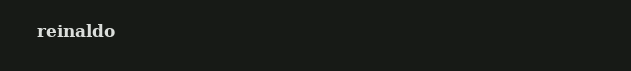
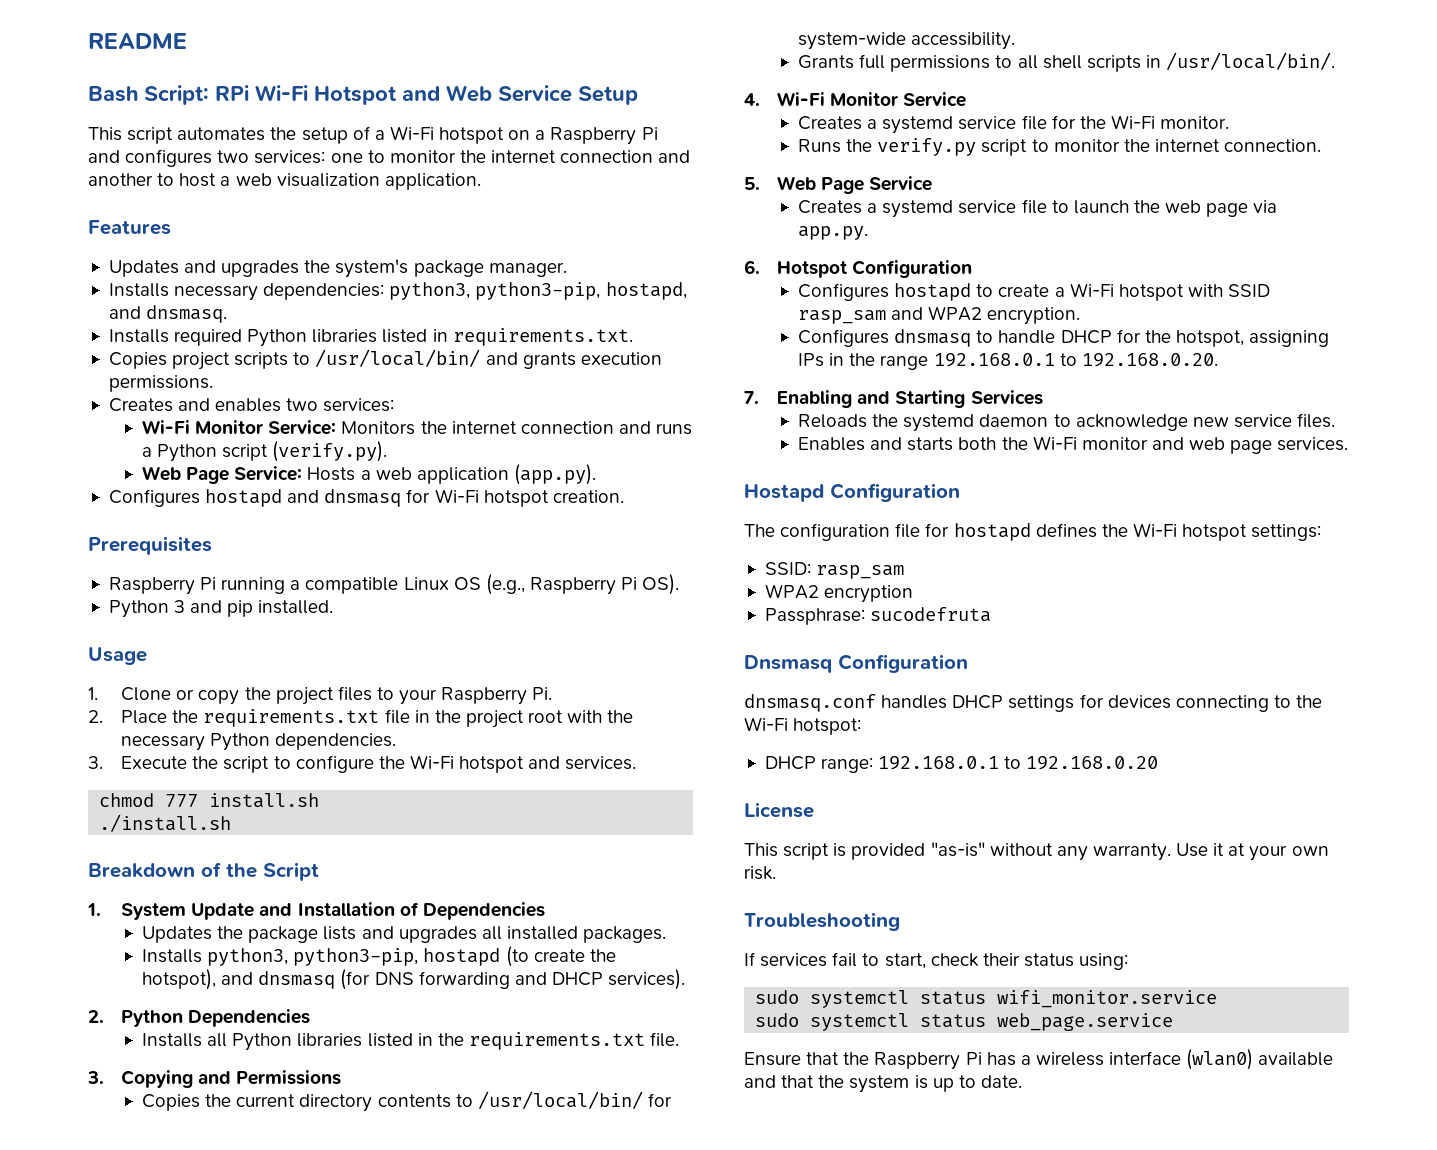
- reinaldo
+ README
+ Bash Script: RPi Wi-Fi Hotspot and Web Service Setup
+ This script automates the setup of a Wi-Fi hotspot on a Raspberry Pi and configures two services: one to monitor the internet connection and another to host a web visualization application.
+ Features
+ Updates and upgrades the system's package manager.
+ Installs necessary dependencies: python3, python3-pip, hostapd, and dnsmasq.
+ Installs required Python libraries listed in requirements.txt.
+ Copies project scripts to /usr/local/bin/ and grants execution permissions.
+ Creates and enables two services:
+ Wi-Fi Monitor Service: Monitors the internet connection and runs a Python script (verify.py).
+ Web Page Service: Hosts a web application (app.py).
+ Configures hostapd and dnsmasq for Wi-Fi hotspot creation.
+ Prerequisites
+ Raspberry Pi running a compatible Linux OS (e.g., Raspberry Pi OS).
+ Python 3 and pip installed.
+ Usage
+ 1. Clone or copy the project files to your Raspberry Pi.
+ 2. Place the requirements.txt file in the project root with the necessary Python dependencies.
+ 3. Execute the script to configure the Wi-Fi hotspot and services.
+ chmod 777 install.sh
+ ./install.sh
+ Breakdown of the Script
+ 1. System Update and Installation of Dependencies
+ Updates the package lists and upgrades all installed packages.
+ Installs python3, python3-pip, hostapd (to create the hotspot), and dnsmasq (for DNS forwarding and DHCP services).
+ 2. Python Dependencies
+ Installs all Python libraries listed in the requirements.txt file.
+ 3. Copying and Permissions
+ Copies the current directory contents to /usr/local/bin/ for system-wide accessibility.
+ Grants full permissions to all shell scripts in /usr/local/bin/.
+ 4. Wi-Fi Monitor Service
+ Creates a systemd service file for the Wi-Fi monitor.
+ Runs the verify.py script to monitor the internet connection.
+ 5. Web Page Service
+ Creates a systemd service file to launch the web page via app.py.
+ 6. Hotspot Configuration
+ Configures hostapd to create a Wi-Fi hotspot with SSID rasp_sam and WPA2 encryption.
+ Configures dnsmasq to handle DHCP for the hotspot, assigning IPs in the range 192.168.0.1 to 192.168.0.20.
+ 7. Enabling and Starting Services
+ Reloads the systemd daemon to acknowledge new service files.
+ Enables and starts both the Wi-Fi monitor and web page services.
+ Hostapd Configuration
+ The configuration file for hostapd defines the Wi-Fi hotspot settings:
+ SSID: rasp_sam
+ WPA2 encryption
+ Passphrase: sucodefruta
+ Dnsmasq Configuration
+ dnsmasq.conf handles DHCP settings for devices connecting to the Wi-Fi hotspot:
+ DHCP range: 192.168.0.1 to 192.168.0.20
+ License
+ This script is provided "as-is" without any warranty. Use it at your own risk.
+ Troubleshooting
+ If services fail to start, check their status using:
+ sudo systemctl status wifi_monitor.service
+ sudo systemctl status web_page.service
+ Ensure that the Raspberry Pi has a wireless interface (wlan0) available and that the system is up to date.

